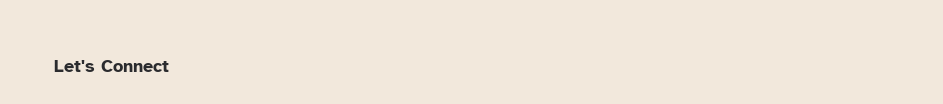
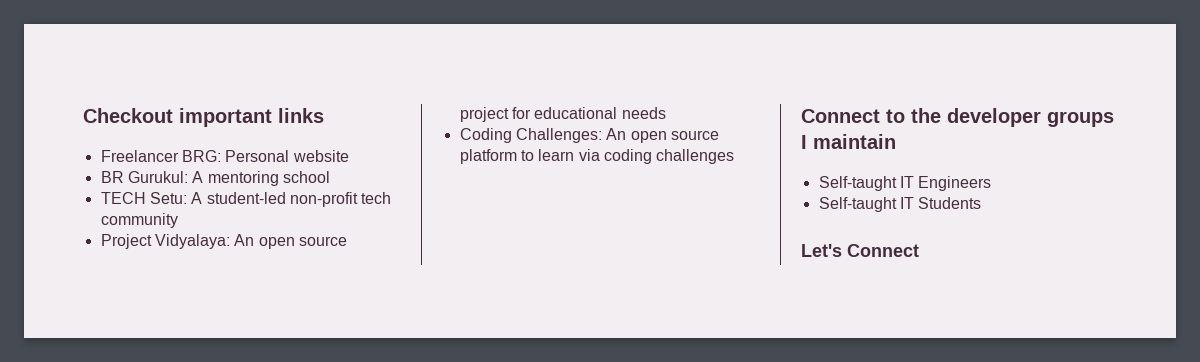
+ Checkout important links
+ Freelancer BRG: Personal website
+ BR Gurukul: A mentoring school
+ TECH Setu: A student-led non-profit tech community
+ Project Vidyalaya: An open source project for educational needs
+ Coding Challenges: An open source platform to learn via coding challenges
+ Connect to the developer groups I maintain
+ Self-taught IT Engineers
+ Self-taught IT Students

